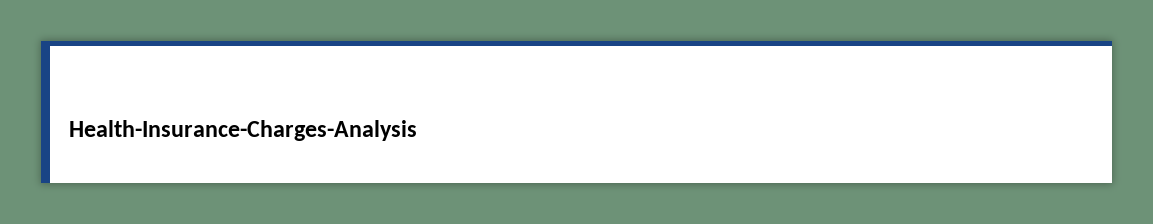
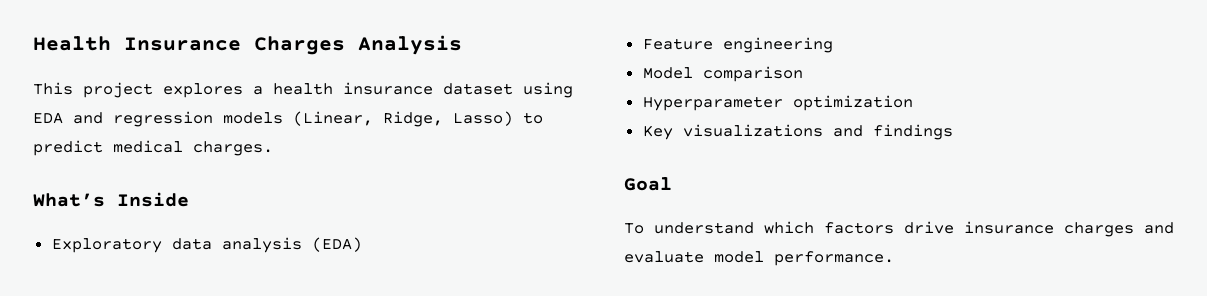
- Health-Insurance-Charges-Analysis
+ Health Insurance Charges Analysis
+ This project explores a health insurance dataset using EDA and regression models (Linear, Ridge, Lasso) to predict medical charges.
+ What’s Inside
+ Exploratory data analysis (EDA)
+ Feature engineering
+ Model comparison
+ Hyperparameter optimization
+ Key visualizations and findings
+ Goal
+ To understand which factors drive insurance charges and evaluate model performance.

